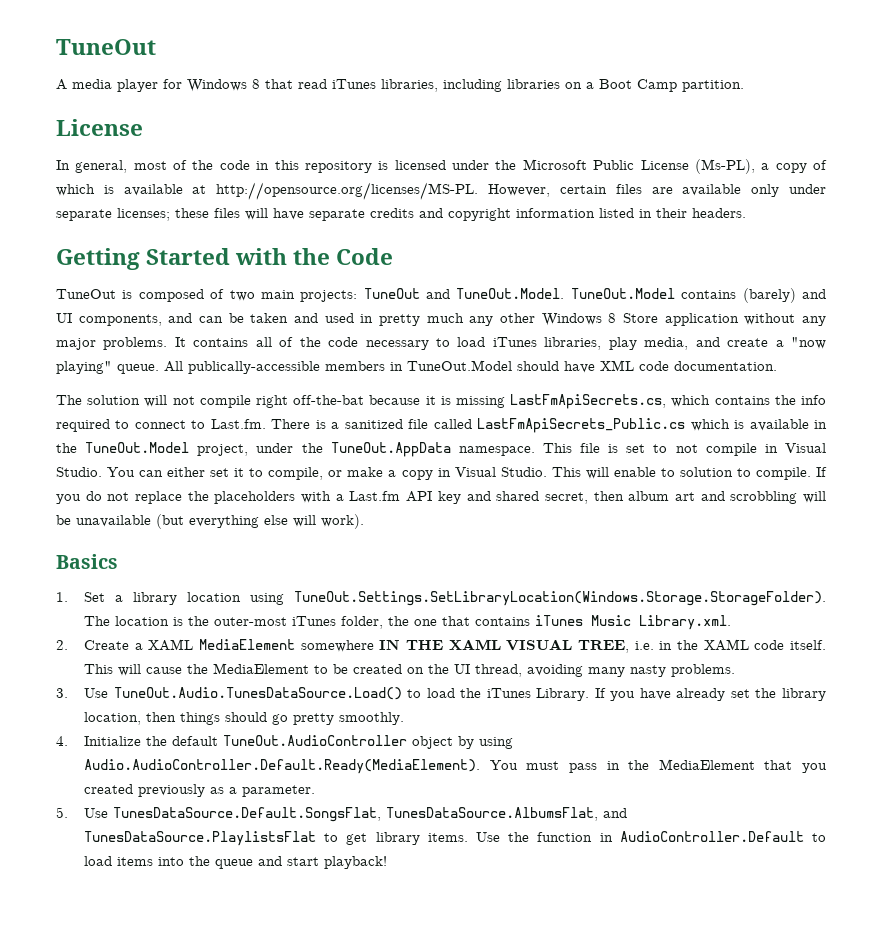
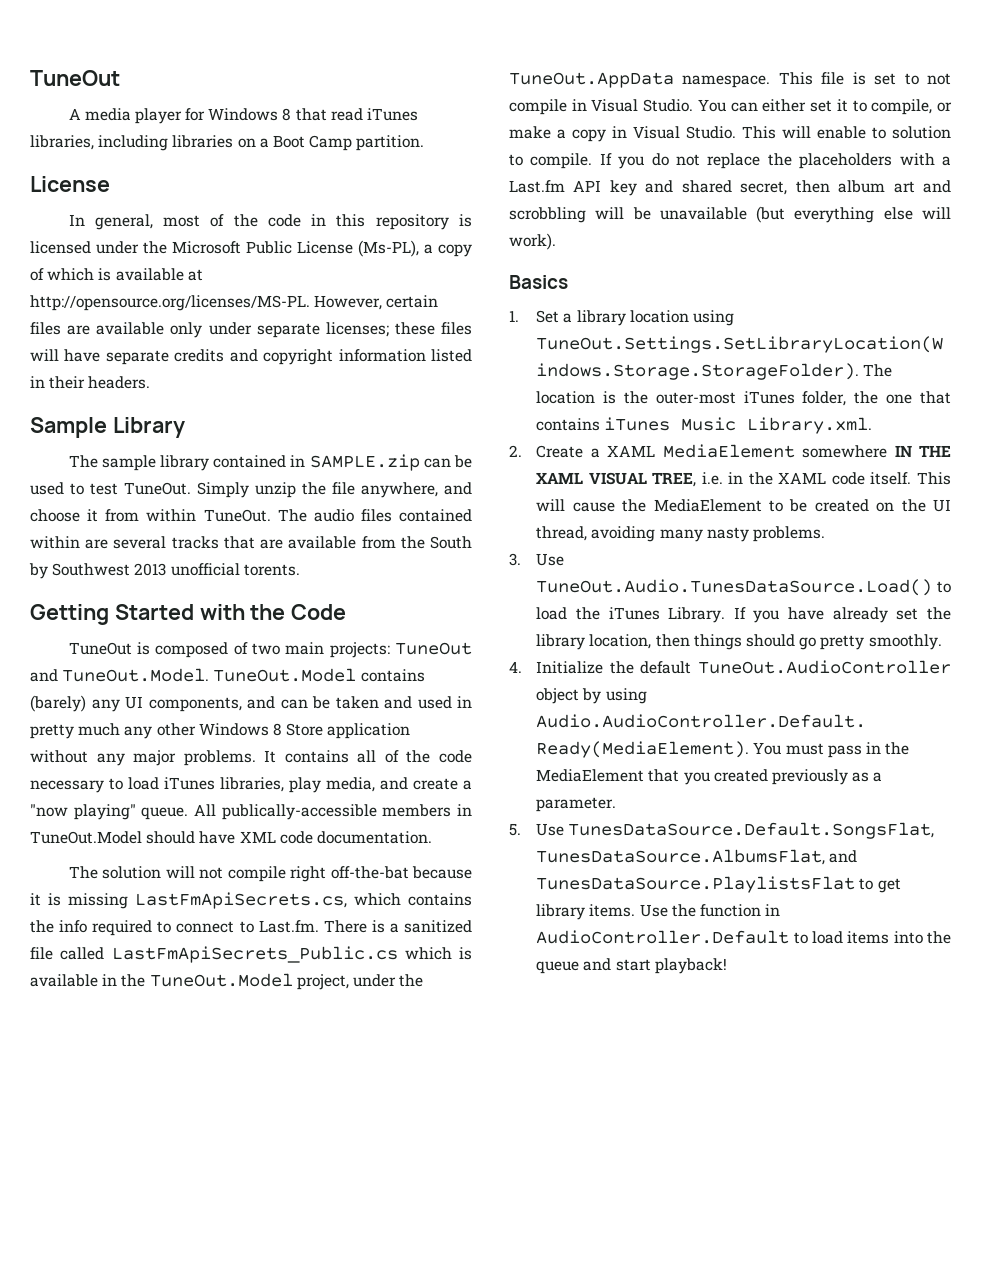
+ Sample Library
+ The sample library contained in SAMPLE.zip can be used to test TuneOut. Simply unzip the file anywhere, and choose it from within TuneOut. The audio files contained within are several tracks that are available from the South by Southwest 2013 unofficial torents.
- TuneOut is composed of two main projects: TuneOut and TuneOut.Model. TuneOut.Model contains (barely) and UI components, and can be taken and used in pretty much any other Windows 8 Store application without any major problems.
+ TuneOut is composed of two main projects: TuneOut and TuneOut.Model. TuneOut.Model contains (barely) any UI components, and can be taken and used in pretty much any other Windows 8 Store application without any major problems.

